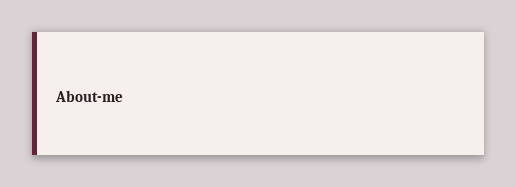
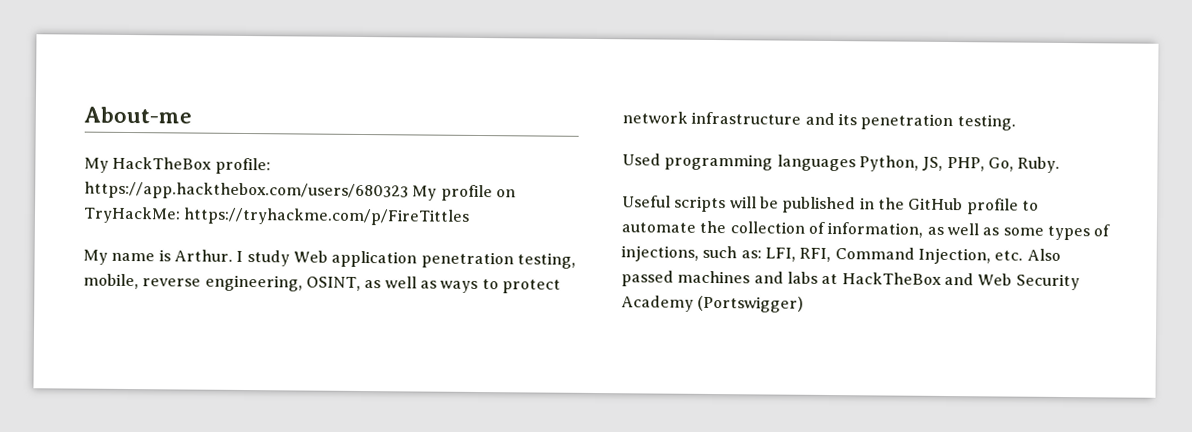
+ My HackTheBox profile: https://app.hackthebox.com/users/680323 My profile on TryHackMe: https://tryhackme.com/p/FireTittles
+ My name is Arthur. I study Web application penetration testing, mobile, reverse engineering, OSINT, as well as ways to protect network infrastructure and its penetration testing.
+ Used programming languages Python, JS, PHP, Go, Ruby.
+ Useful scripts will be published in the GitHub profile to automate the collection of information, as well as some types of injections, such as: LFI, RFI, Command Injection, etc. Also passed machines and labs at HackTheBox and Web Security Academy (Portswigger)

